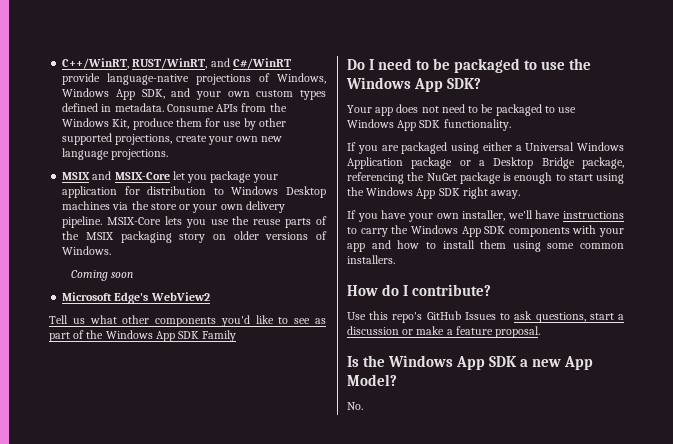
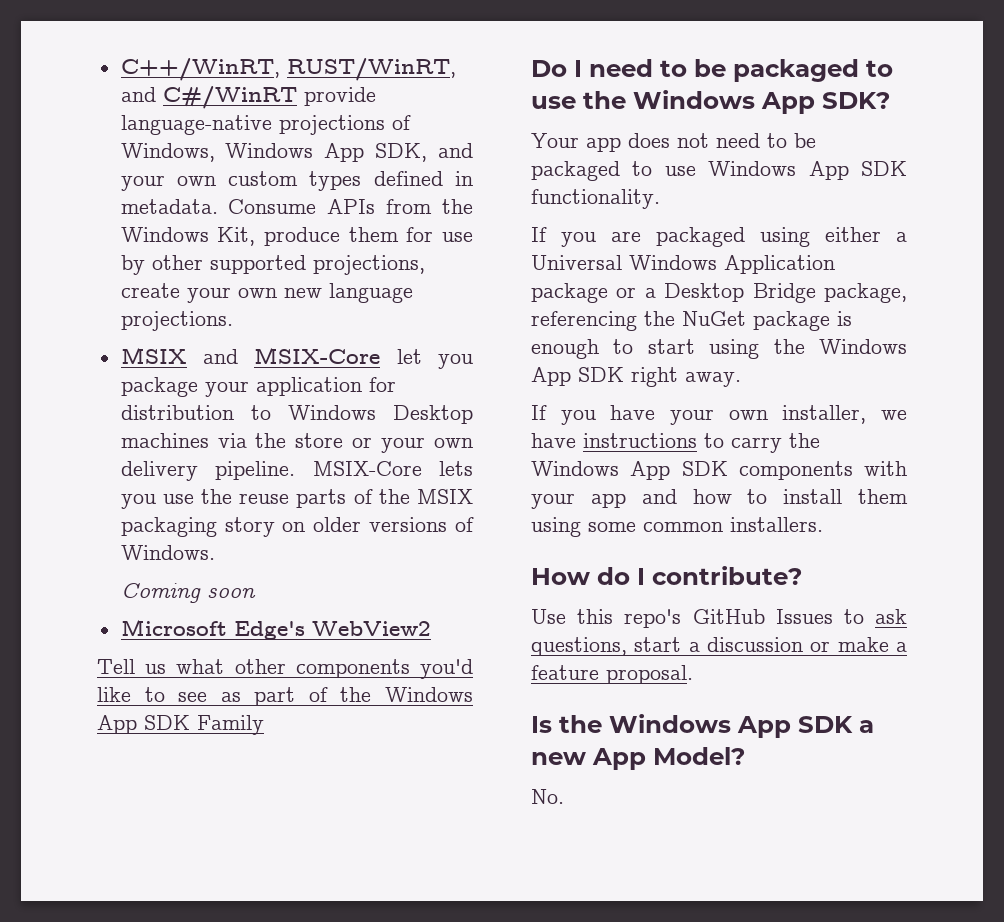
- If you have your own installer, we'll have instructions to carry the Windows App SDK components with your app and how to install them using some common installers.
+ If you have your own installer, we have instructions to carry the Windows App SDK components with your app and how to install them using some common installers.

